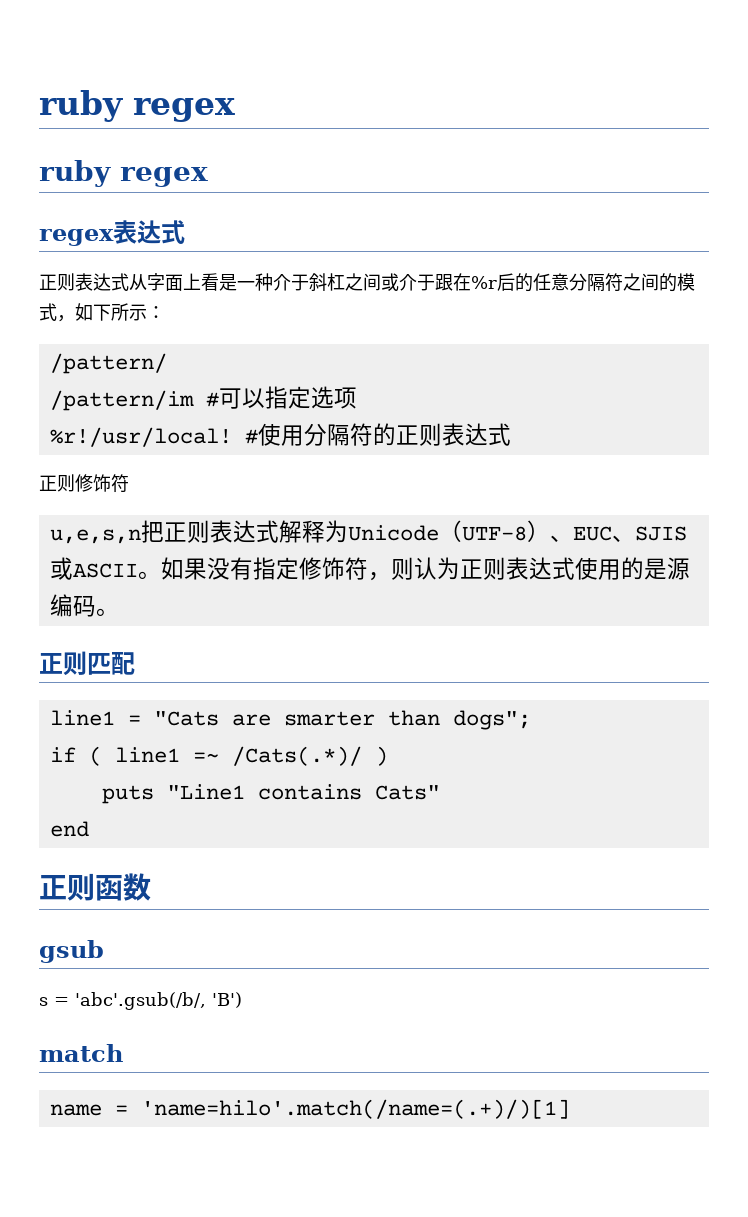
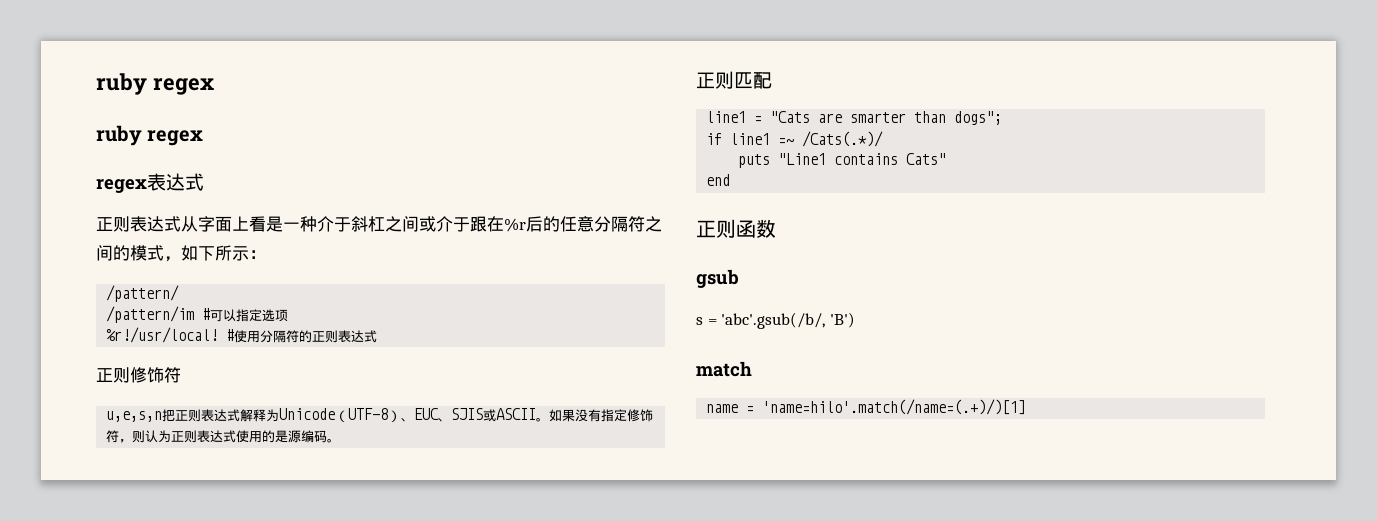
- if ( line1 =~ /Cats(.*)/ )
+ if line1 =~ /Cats(.*)/

